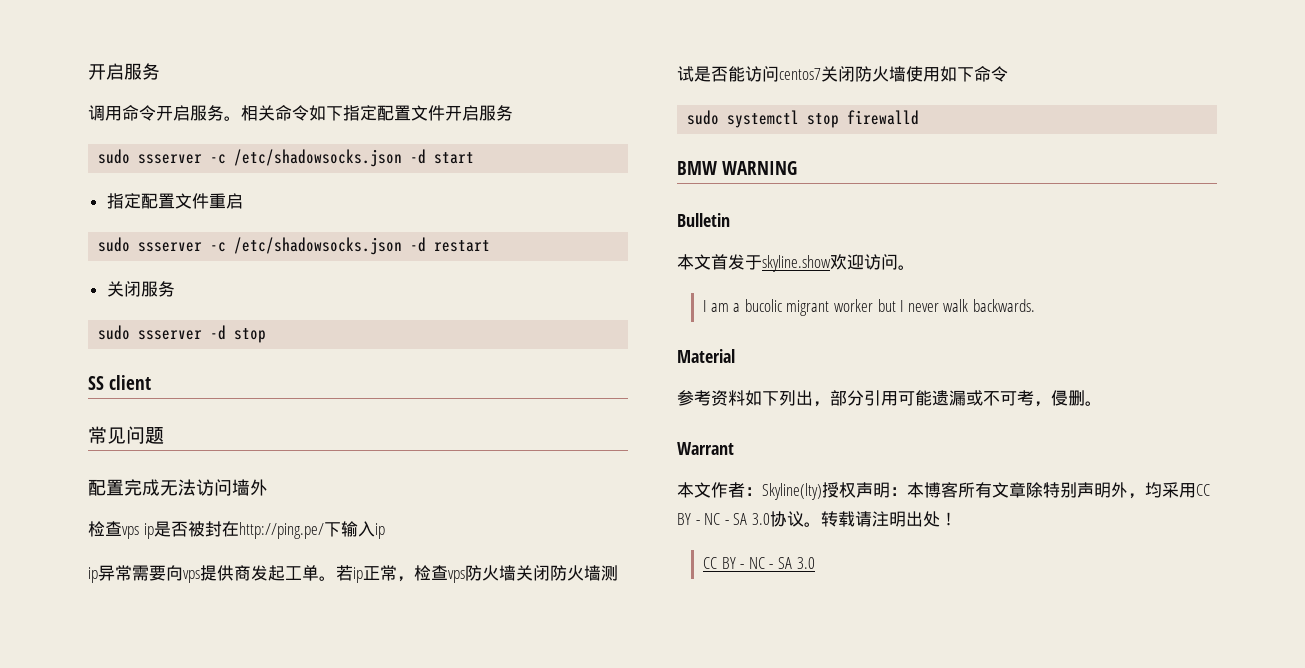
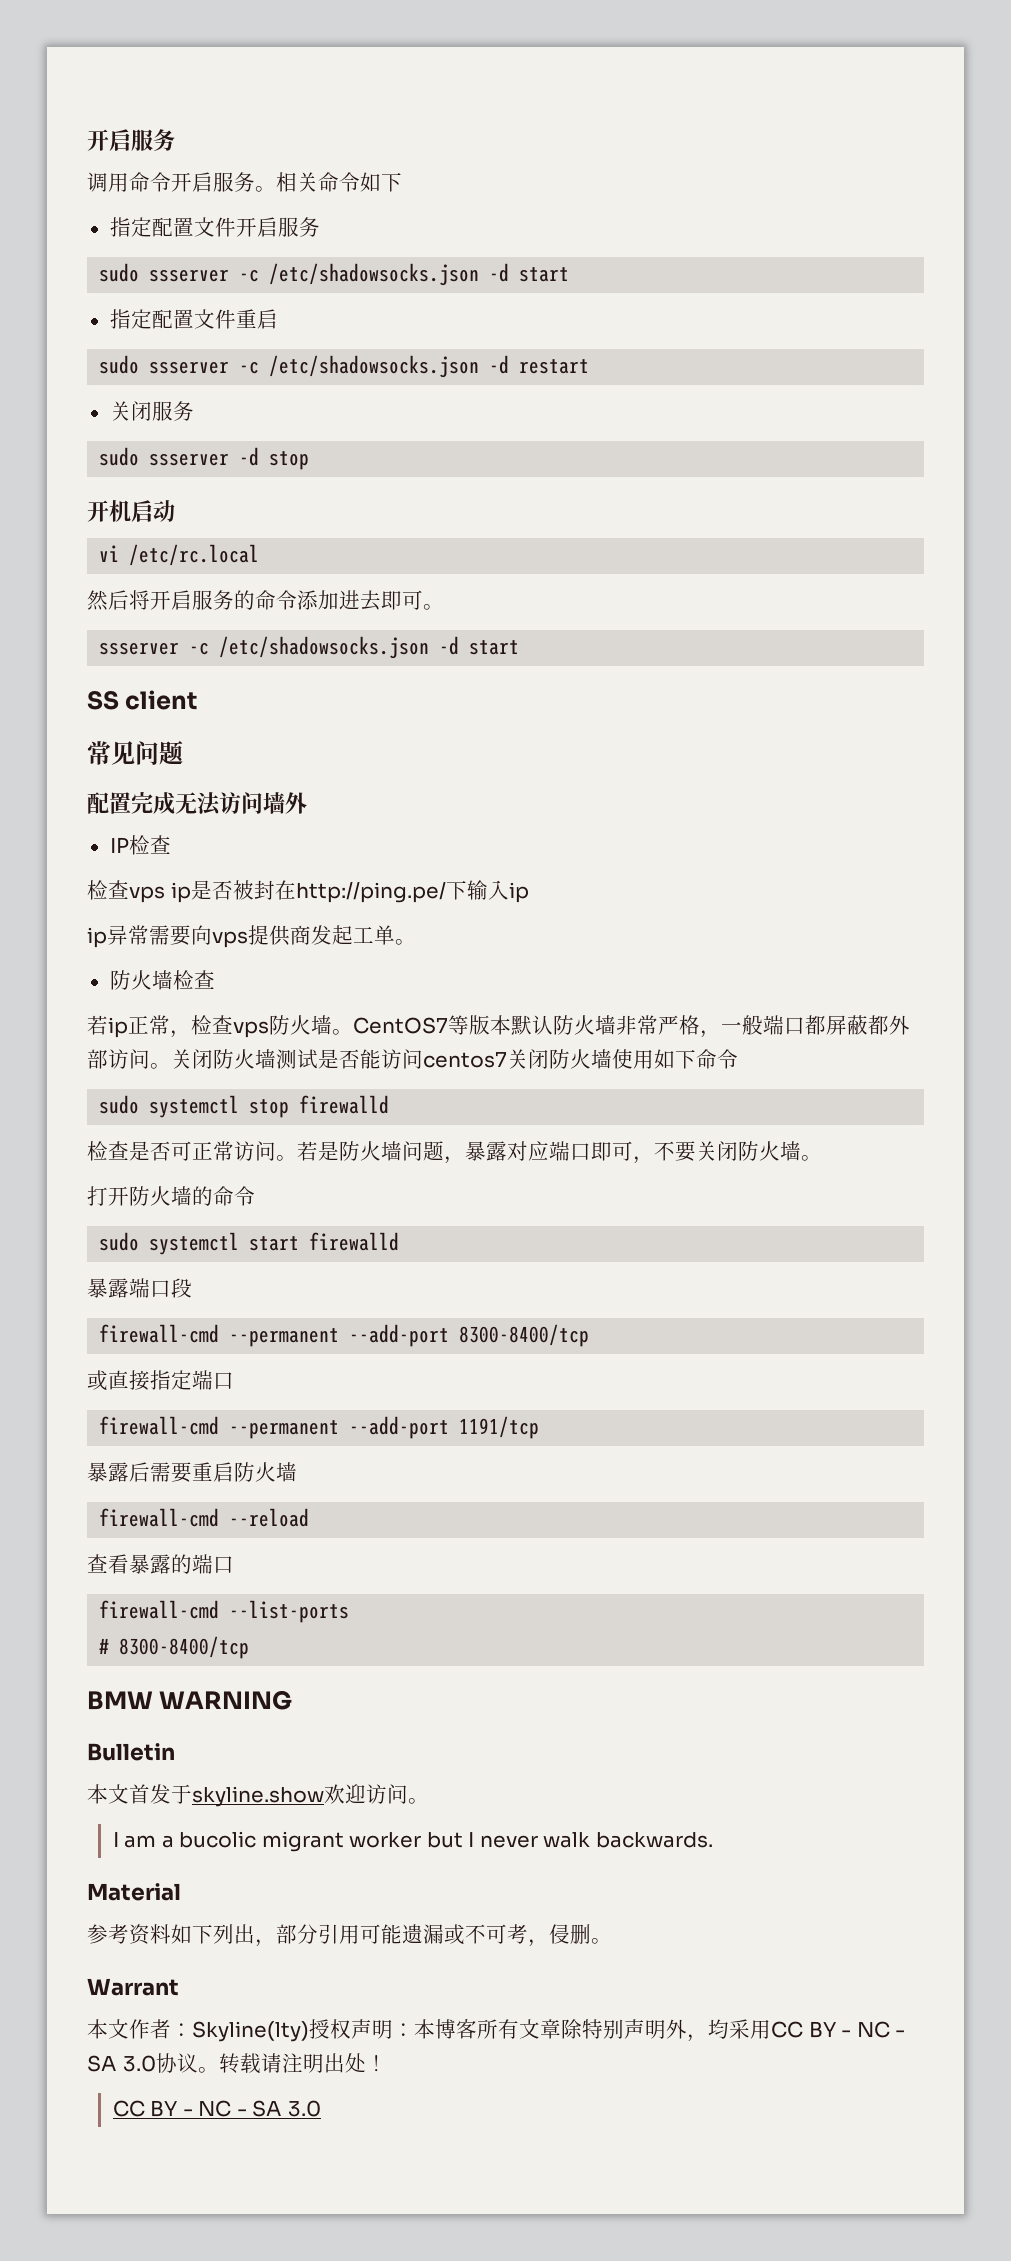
- 相关命令如下指定配置文件开启服务
+ 相关命令如下
+ 指定配置文件开启服务
+ 开机启动
+ vi /etc/rc.local
+ 然后将开启服务的命令添加进去即可。
+ ssserver -c /etc/shadowsocks.json -d start
+ IP检查
- ip异常需要向vps提供商发起工单。若ip正常，检查vps防火墙关闭防火墙测试是否能访问centos7关闭防火墙使用如下命令
+ ip异常需要向vps提供商发起工单。
+ 防火墙检查
+ 若ip正常，检查vps防火墙。CentOS7等版本默认防火墙非常严格，一般端口都屏蔽都外部访问。关闭防火墙测试是否能访问centos7关闭防火墙使用如下命令
+ 检查是否可正常访问。若是防火墙问题，暴露对应端口即可，不要关闭防火墙。
+ 打开防火墙的命令
+ sudo systemctl start firewalld
+ 暴露端口段
+ firewall-cmd --permanent --add-port 8300-8400/tcp
+ 或直接指定端口
+ firewall-cmd --permanent --add-port 1191/tcp
+ 暴露后需要重启防火墙
+ firewall-cmd --reload
+ 查看暴露的端口
+ firewall-cmd --list-ports
+ # 8300-8400/tcp

